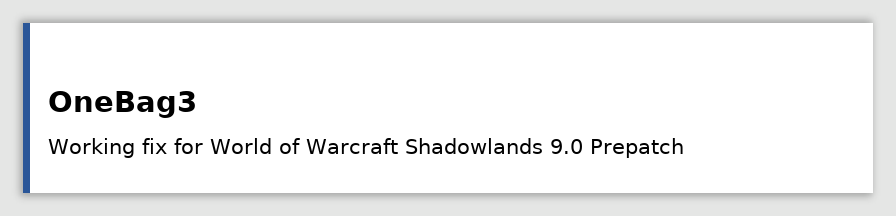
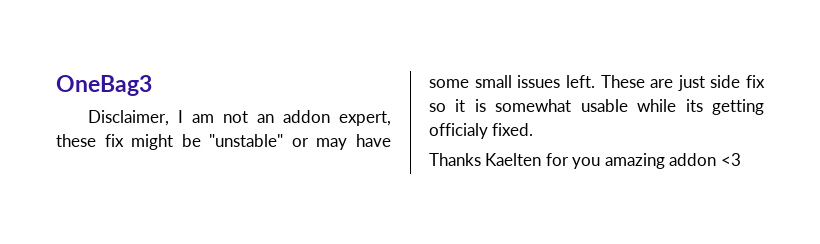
- Working fix for World of Warcraft Shadowlands 9.0 Prepatch
+ Disclaimer, I am not an addon expert, these fix might be "unstable" or may have some small issues left. These are just side fix so it is somewhat usable while its getting officialy fixed.
+ Thanks Kaelten for you amazing addon <3

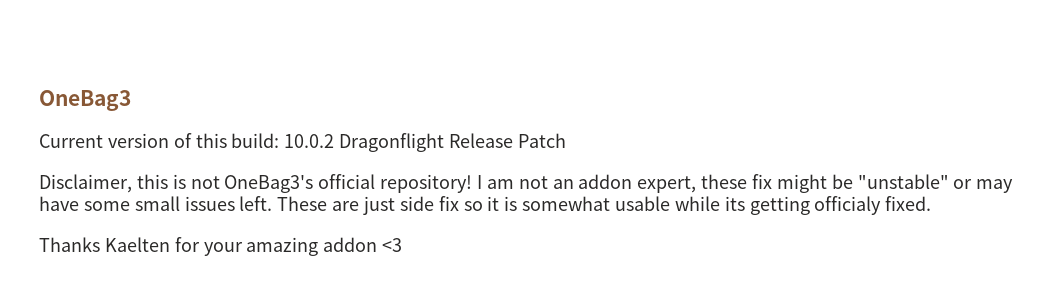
- Disclaimer, I am not an addon expert, these fix might be "unstable" or may have some small issues left.
+ Current version of this build: 10.0.2 Dragonflight Release Patch
+ Disclaimer, this is not OneBag3's official repository! I am not an addon expert, these fix might be "unstable" or may have some small issues left.
- Thanks Kaelten for you amazing addon <3
+ Thanks Kaelten for your amazing addon <3

